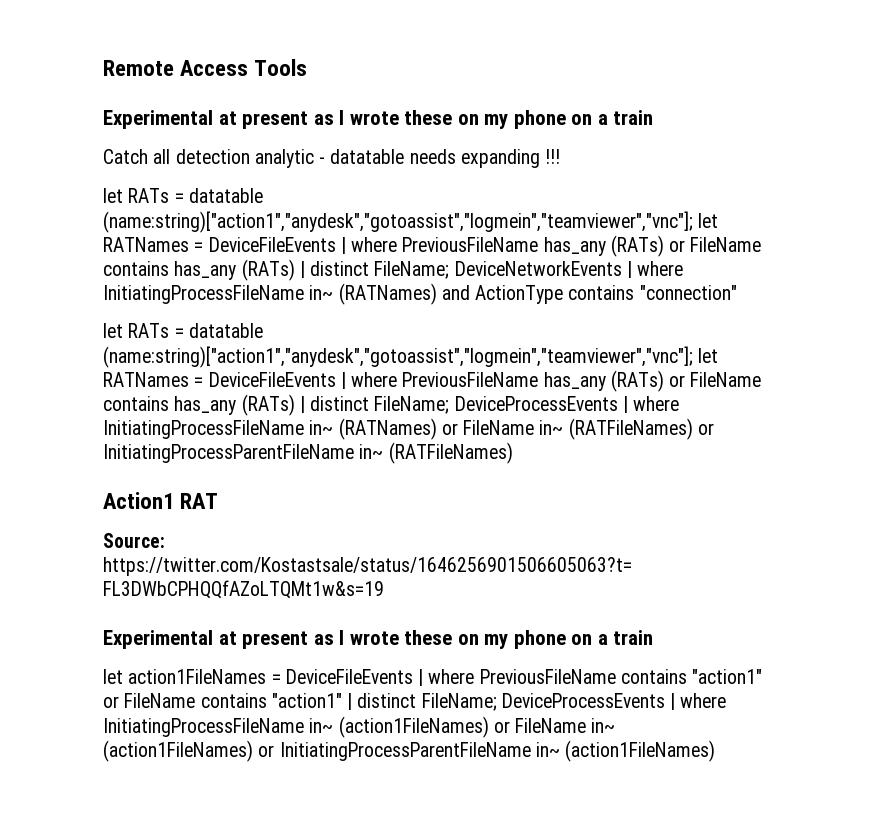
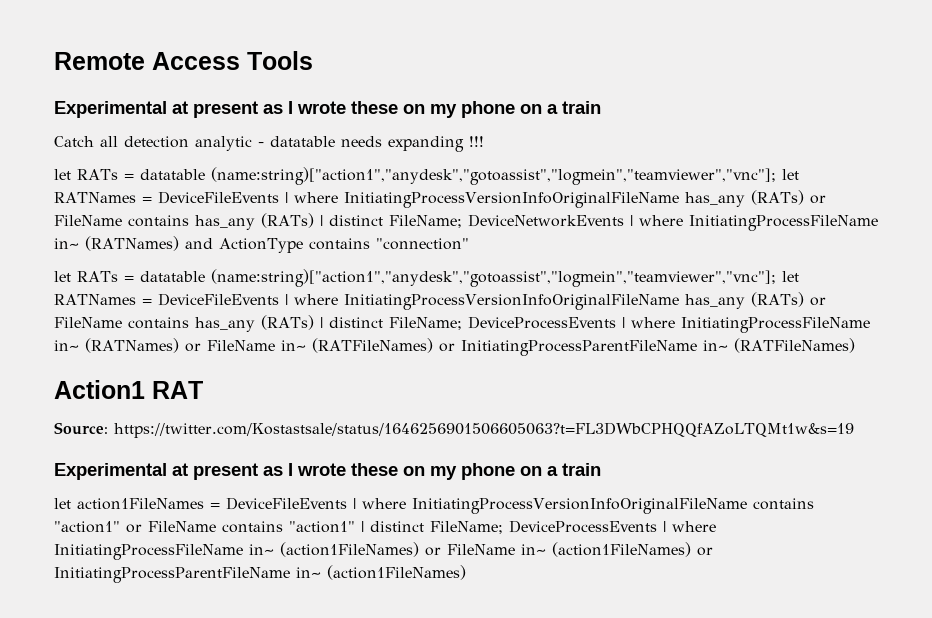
- let RATs = datatable (name:string)["action1","anydesk","gotoassist","logmein","teamviewer","vnc"]; let RATNames = DeviceFileEvents | where PreviousFileName has_any (RATs) or FileName contains has_any (RATs) | distinct FileName; DeviceNetworkEvents | where InitiatingProcessFileName in~ (RATNames) and ActionType contains "connection"
+ let RATs = datatable (name:string)["action1","anydesk","gotoassist","logmein","teamviewer","vnc"]; let RATNames = DeviceFileEvents | where InitiatingProcessVersionInfoOriginalFileName has_any (RATs) or FileName contains has_any (RATs) | distinct FileName; DeviceNetworkEvents | where InitiatingProcessFileName in~ (RATNames) and ActionType contains "connection"
- let RATs = datatable (name:string)["action1","anydesk","gotoassist","logmein","teamviewer","vnc"]; let RATNames = DeviceFileEvents | where PreviousFileName has_any (RATs) or FileName contains has_any (RATs) | distinct FileName; DeviceProcessEvents | where InitiatingProcessFileName in~ (RATNames) or FileName in~ (RATFileNames) or InitiatingProcessParentFileName in~ (RATFileNames)
+ let RATs = datatable (name:string)["action1","anydesk","gotoassist","logmein","teamviewer","vnc"]; let RATNames = DeviceFileEvents | where InitiatingProcessVersionInfoOriginalFileName has_any (RATs) or FileName contains has_any (RATs) | distinct FileName; DeviceProcessEvents | where InitiatingProcessFileName in~ (RATNames) or FileName in~ (RATFileNames) or InitiatingProcessParentFileName in~ (RATFileNames)
- let action1FileNames = DeviceFileEvents | where PreviousFileName contains "action1" or FileName contains "action1" | distinct FileName; DeviceProcessEvents | where InitiatingProcessFileName in~ (action1FileNames) or FileName in~ (action1FileNames) or InitiatingProcessParentFileName in~ (action1FileNames)
+ let action1FileNames = DeviceFileEvents | where InitiatingProcessVersionInfoOriginalFileName contains "action1" or FileName contains "action1" | distinct FileName; DeviceProcessEvents | where InitiatingProcessFileName in~ (action1FileNames) or FileName in~ (action1FileNames) or InitiatingProcessParentFileName in~ (action1FileNames)

